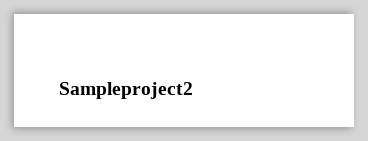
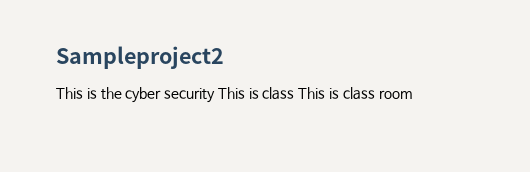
+ This is the cyber security This is class This is class room

